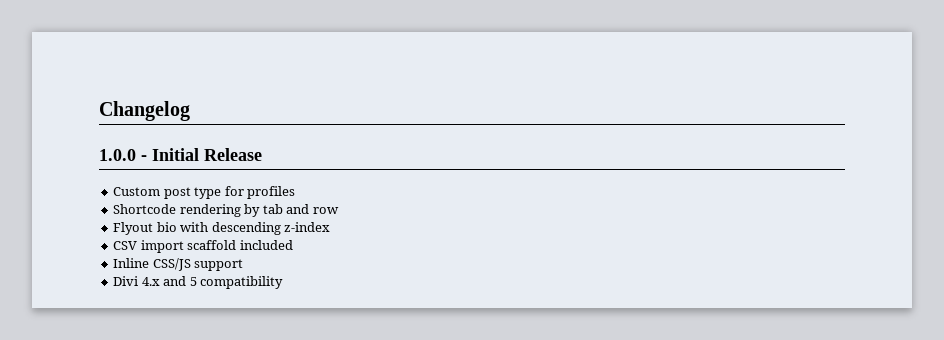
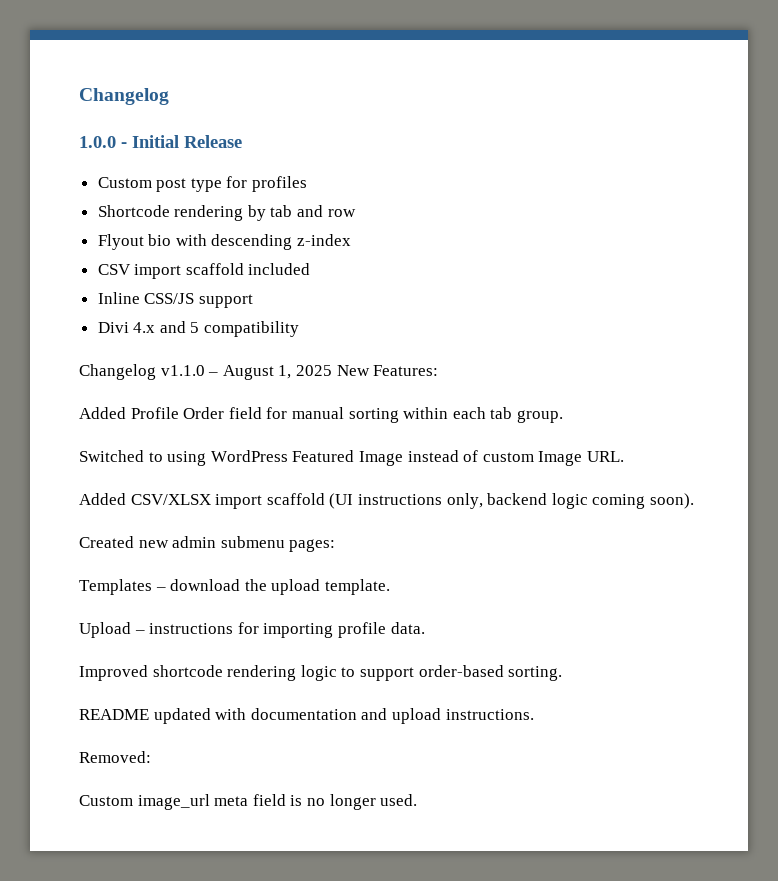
+ Changelog v1.1.0 – August 1, 2025 New Features:
+ Added Profile Order field for manual sorting within each tab group.
+ Switched to using WordPress Featured Image instead of custom Image URL.
+ Added CSV/XLSX import scaffold (UI instructions only, backend logic coming soon).
+ Created new admin submenu pages:
+ Templates – download the upload template.
+ Upload – instructions for importing profile data.
+ Improved shortcode rendering logic to support order-based sorting.
+ README updated with documentation and upload instructions.
+ Removed:
+ Custom image_url meta field is no longer used.

